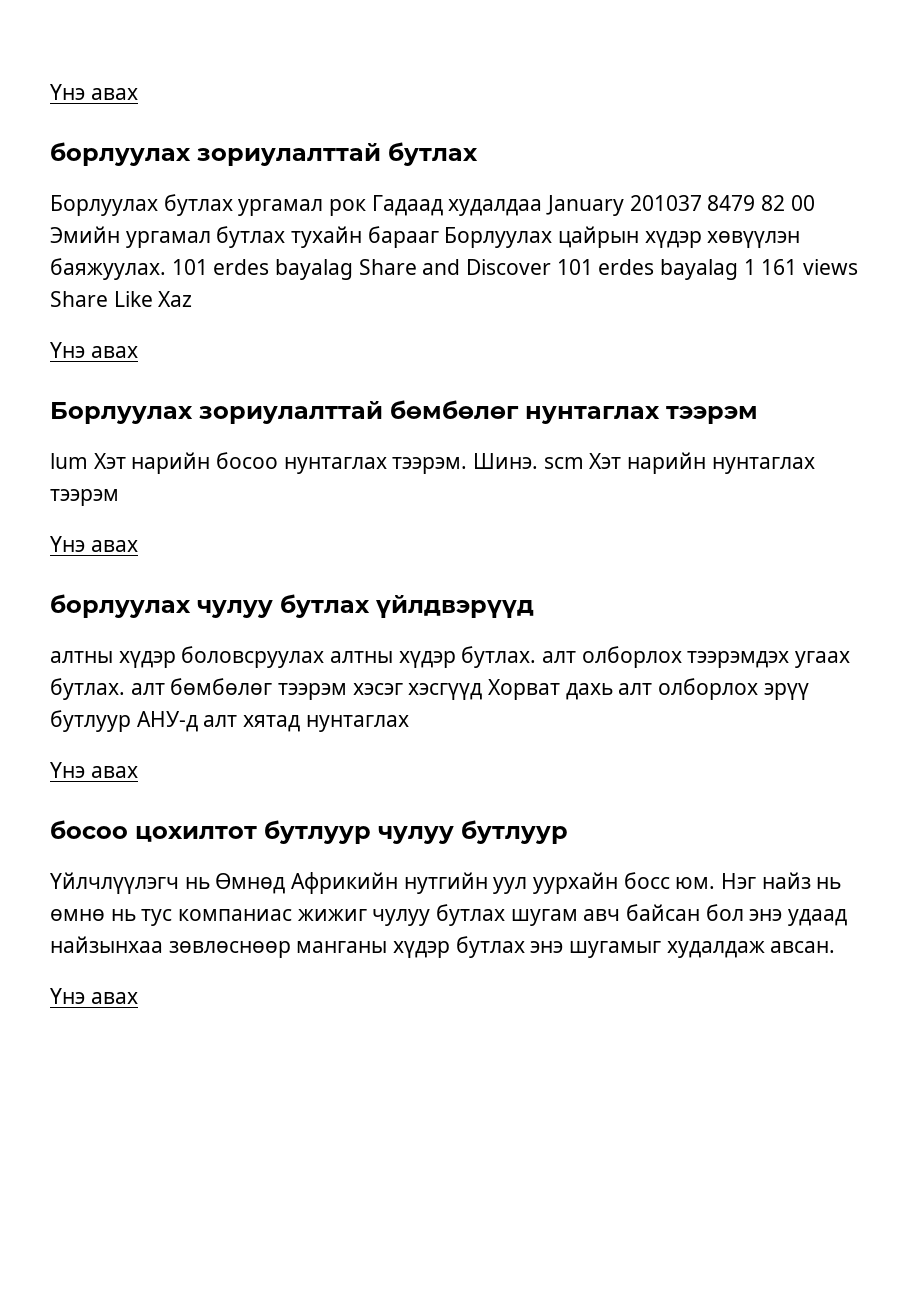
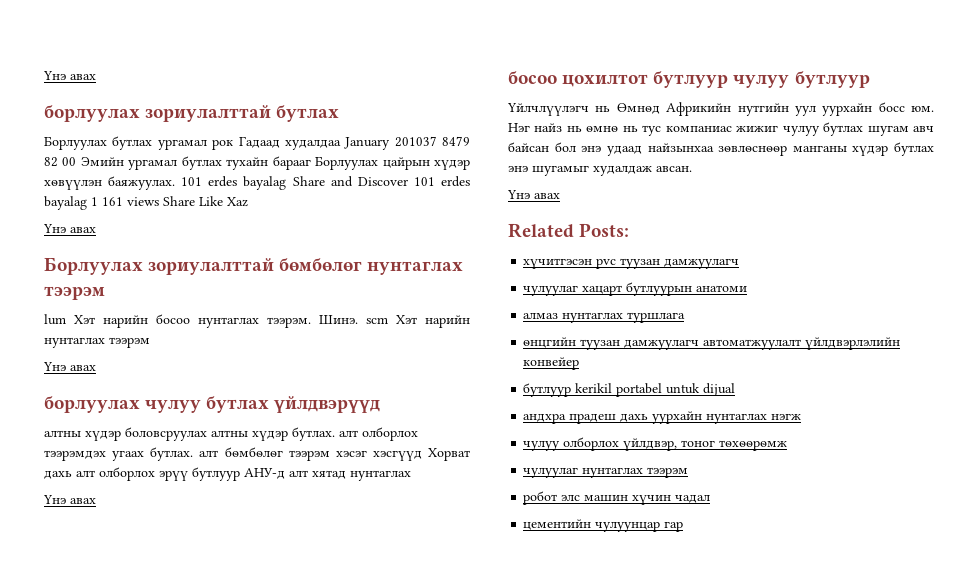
+ Related Posts:
+ хүчитгэсэн pvc туузан дамжуулагч
+ чулуулаг хацарт бутлуурын анатоми
+ алмаз нунтаглах туршлага
+ өнцгийн туузан дамжуулагч автоматжуулалт үйлдвэрлэлийн конвейер
+ бутлуур kerikil portabel untuk dijual
+ андхра прадеш дахь уурхайн нунтаглах нэгж
+ чулуу олборлох үйлдвэр, тоног төхөөрөмж
+ чулуулаг нунтаглах тээрэм
+ робот элс машин хүчин чадал
+ цементийн чулуунцар гар

